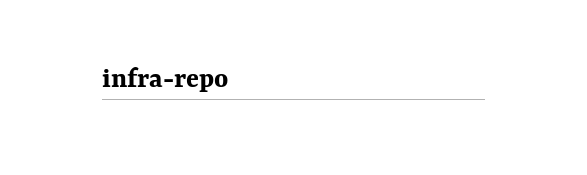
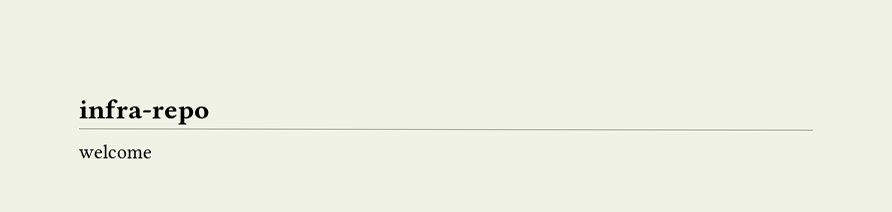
+ welcome

